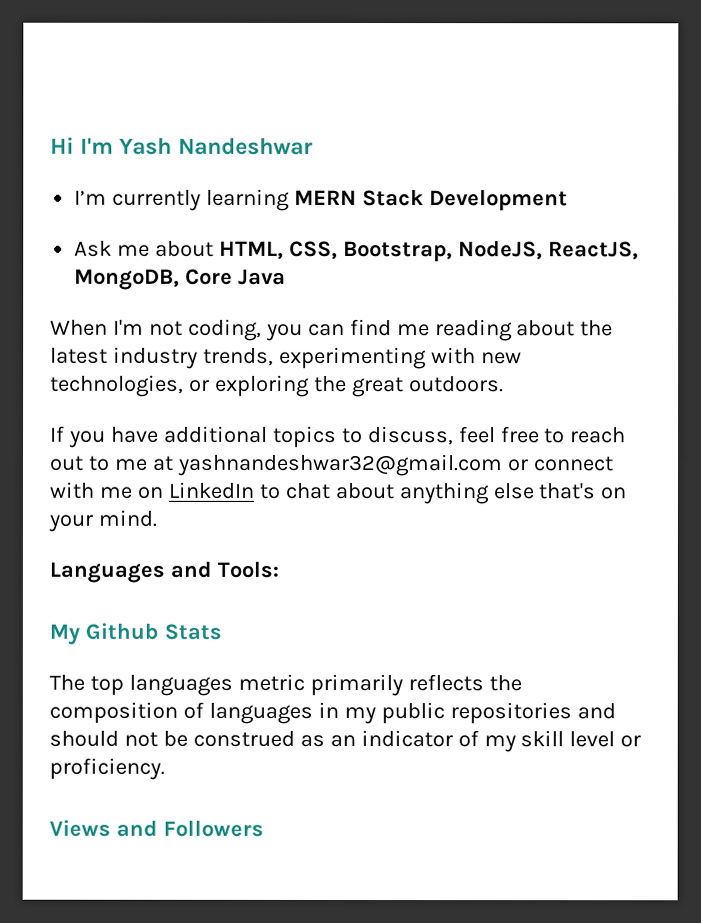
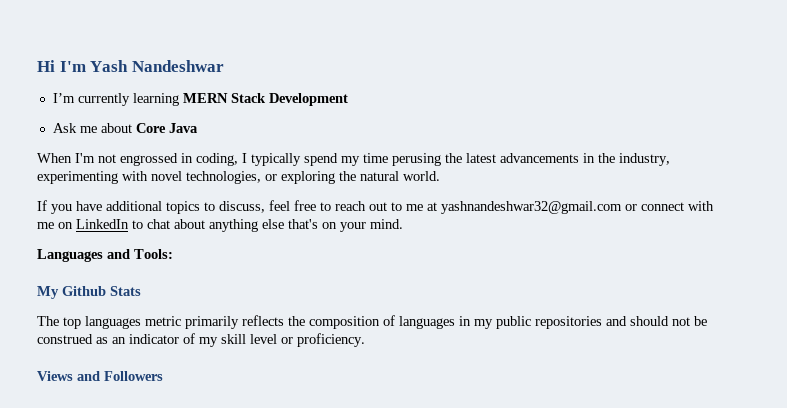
- Ask me about HTML, CSS, Bootstrap, NodeJS, ReactJS, MongoDB, Core Java
+ Ask me about Core Java
- When I'm not coding, you can find me reading about the latest industry trends, experimenting with new technologies, or exploring the great outdoors.
+ When I'm not engrossed in coding, I typically spend my time perusing the latest advancements in the industry, experimenting with novel technologies, or exploring the natural world.

